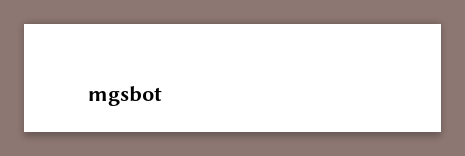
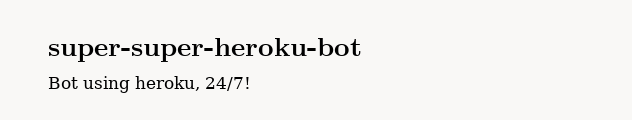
- mgsbot
+ super-super-heroku-bot
+ Bot using heroku, 24/7!

